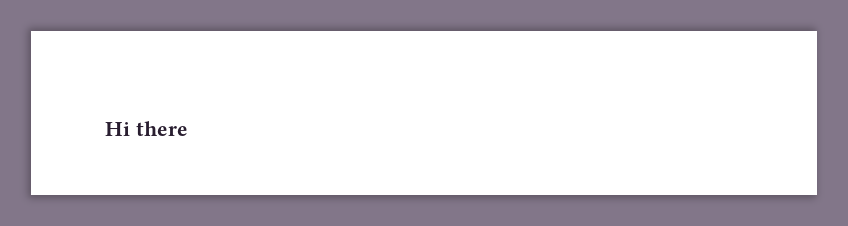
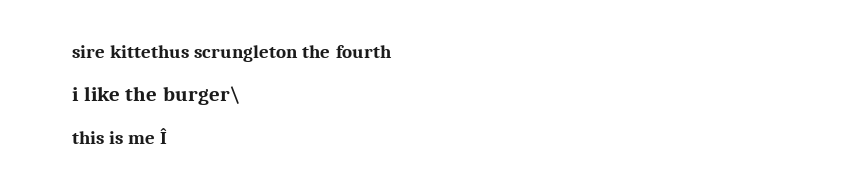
- Hi there
+ sire kittethus scrungleton the fourth
+ i like the burger\
+ this is me Î

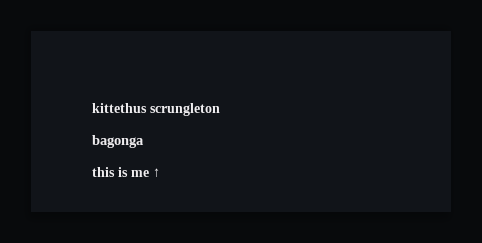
- sire kittethus scrungleton the fourth
- i like the burger\
+ kittethus scrungleton
+ bagonga
- this is me Î
+ this is me ↑

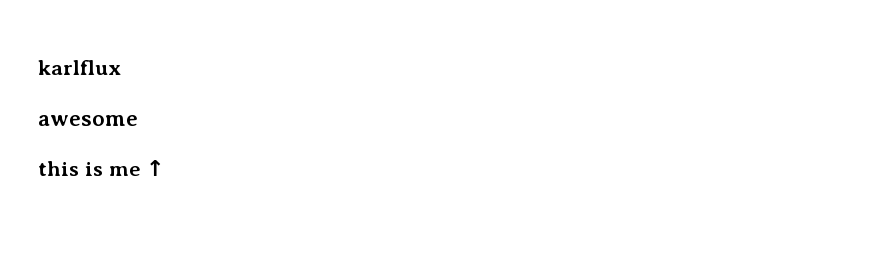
- kittethus scrungleton
- bagonga
+ karlflux
+ awesome

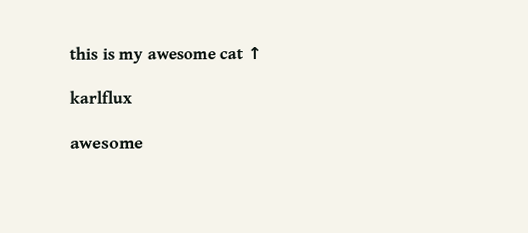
+ this is my awesome cat ↑
  karlflux
  awesome
- this is me ↑

